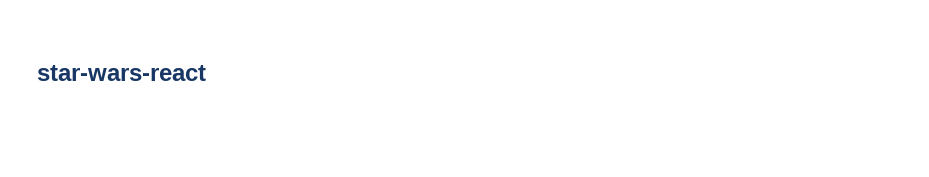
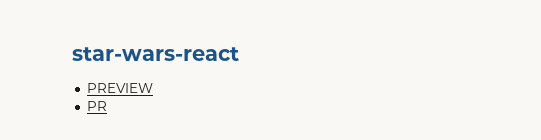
+ PREVIEW
+ PR

